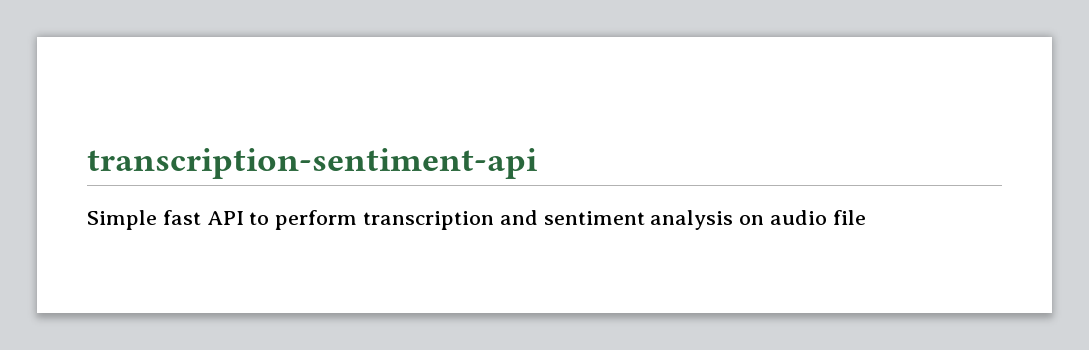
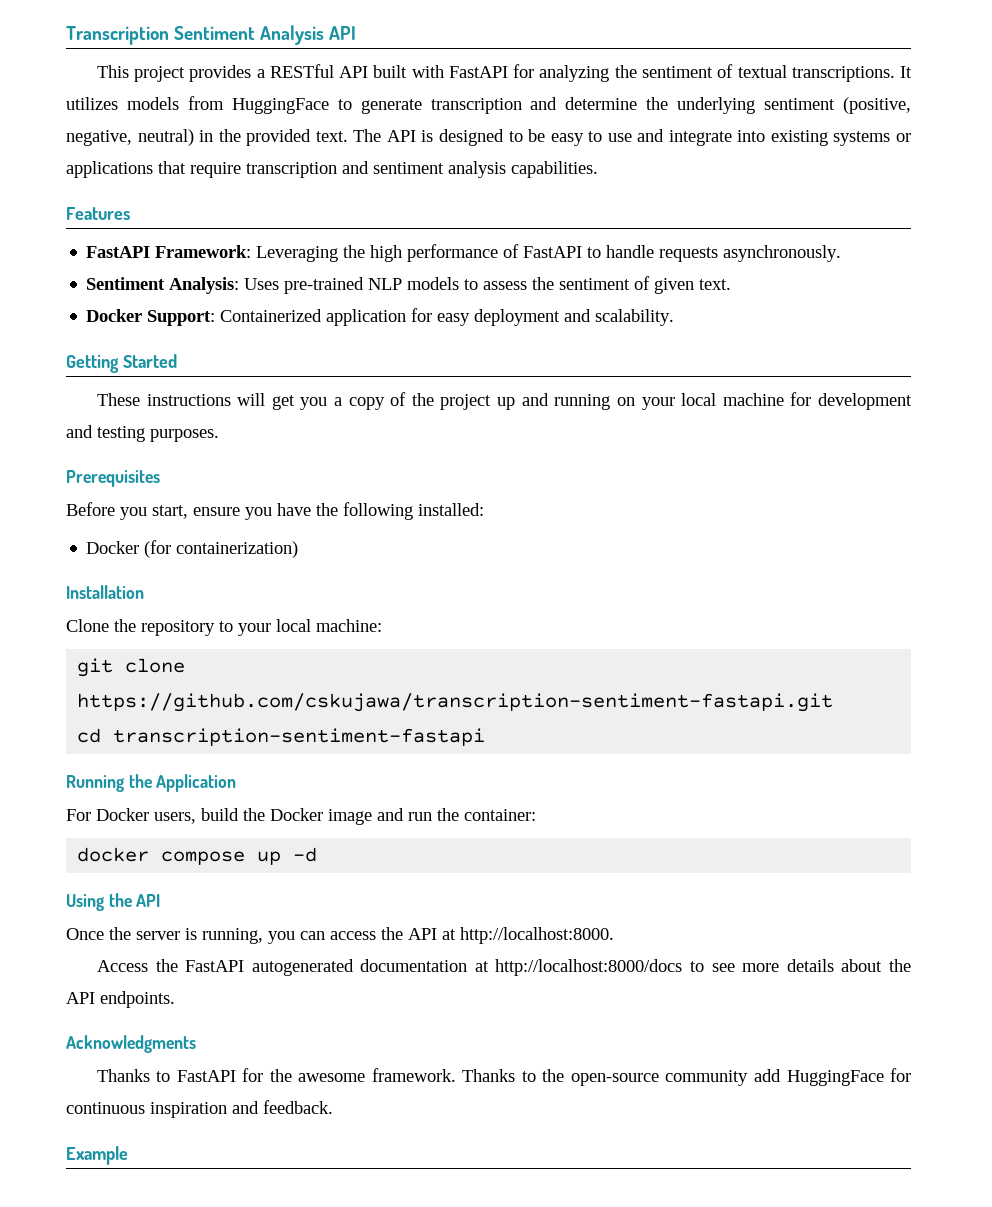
- transcription-sentiment-api
- Simple fast API to perform transcription and sentiment analysis on audio file
+ Transcription Sentiment Analysis API
+ This project provides a RESTful API built with FastAPI for analyzing the sentiment of textual transcriptions. It utilizes models from HuggingFace to generate transcription and determine the underlying sentiment (positive, negative, neutral) in the provided text. The API is designed to be easy to use and integrate into existing systems or applications that require transcription and sentiment analysis capabilities.
+ Features
+ FastAPI Framework: Leveraging the high performance of FastAPI to handle requests asynchronously.
+ Sentiment Analysis: Uses pre-trained NLP models to assess the sentiment of given text.
+ Docker Support: Containerized application for easy deployment and scalability.
+ Getting Started
+ These instructions will get you a copy of the project up and running on your local machine for development and testing purposes.
+ Prerequisites
+ Before you start, ensure you have the following installed:
+ Docker (for containerization)
+ Installation
+ Clone the repository to your local machine:
+ git clone https://github.com/cskujawa/transcription-sentiment-fastapi.git
+ cd transcription-sentiment-fastapi
+ Running the Application
+ For Docker users, build the Docker image and run the container:
+ docker compose up -d
+ Using the API
+ Once the server is running, you can access the API at http://localhost:8000.
+ Access the FastAPI autogenerated documentation at http://localhost:8000/docs to see more details about the API endpoints.
+ Acknowledgments
+ Thanks to FastAPI for the awesome framework. Thanks to the open-source community add HuggingFace for continuous inspiration and feedback.
+ Example

